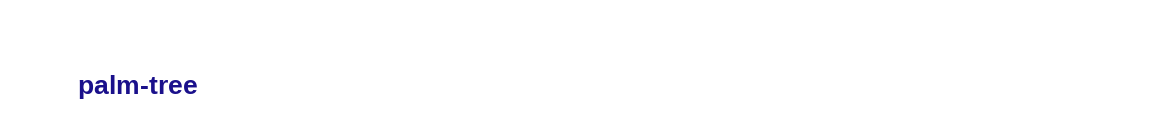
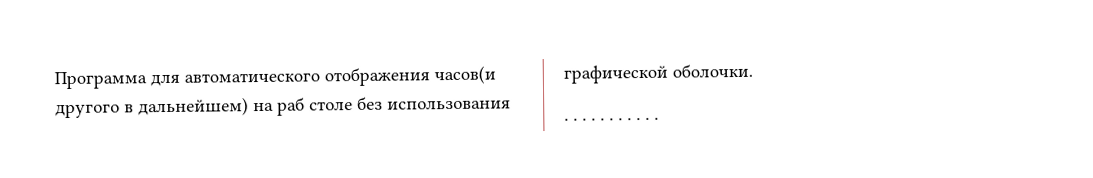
- palm-tree
+ Программа для автоматического отображения часов(и другого в дальнейшем) на раб столе без использования графической оболочки.
+ . . . . . . . . . . .

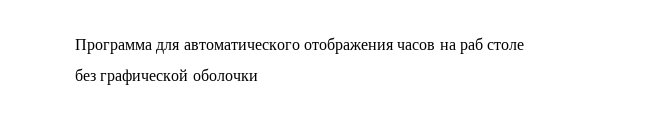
- Программа для автоматического отображения часов(и другого в дальнейшем) на раб столе без использования графической оболочки.
- . . . . . . . . . . .
+ Программа для автоматического отображения часов на раб столе
+ без графической оболочки

